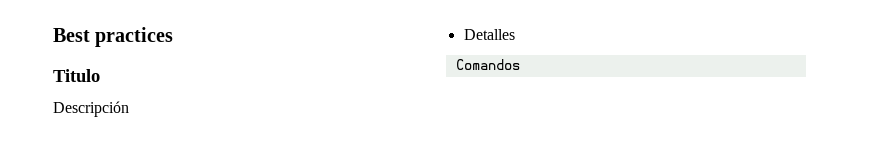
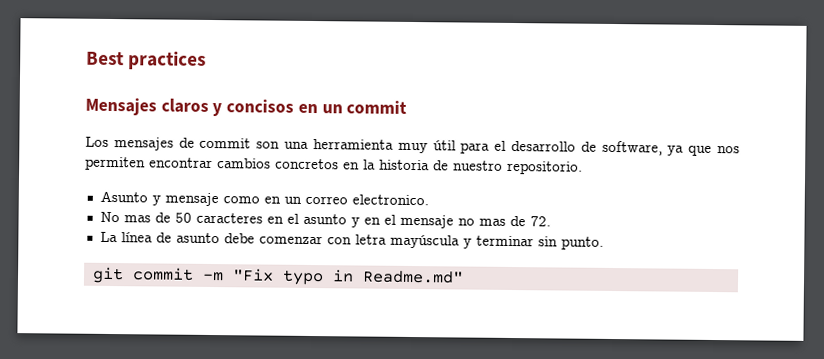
- Titulo
- Descripción
- Detalles
- Comandos
+ Mensajes claros y concisos en un commit
+ Los mensajes de commit son una herramienta muy útil para el desarrollo de software, ya que nos permiten encontrar cambios concretos en la historia de nuestro repositorio.
+ Asunto y mensaje como en un correo electronico.
+ No mas de 50 caracteres en el asunto y en el mensaje no mas de 72.
+ La línea de asunto debe comenzar con letra mayúscula y terminar sin punto.
+ git commit -m "Fix typo in Readme.md"

